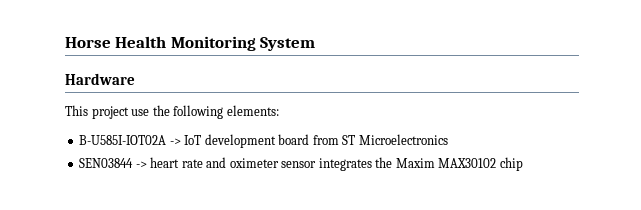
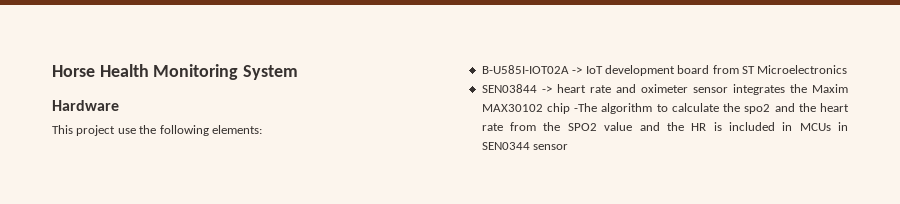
- SEN03844 -> heart rate and oximeter sensor integrates the Maxim MAX30102 chip
+ SEN03844 -> heart rate and oximeter sensor integrates the Maxim MAX30102 chip -The algorithm to calculate the spo2 and the heart rate from the SPO2 value and the HR is included in MCUs in SEN0344 sensor

